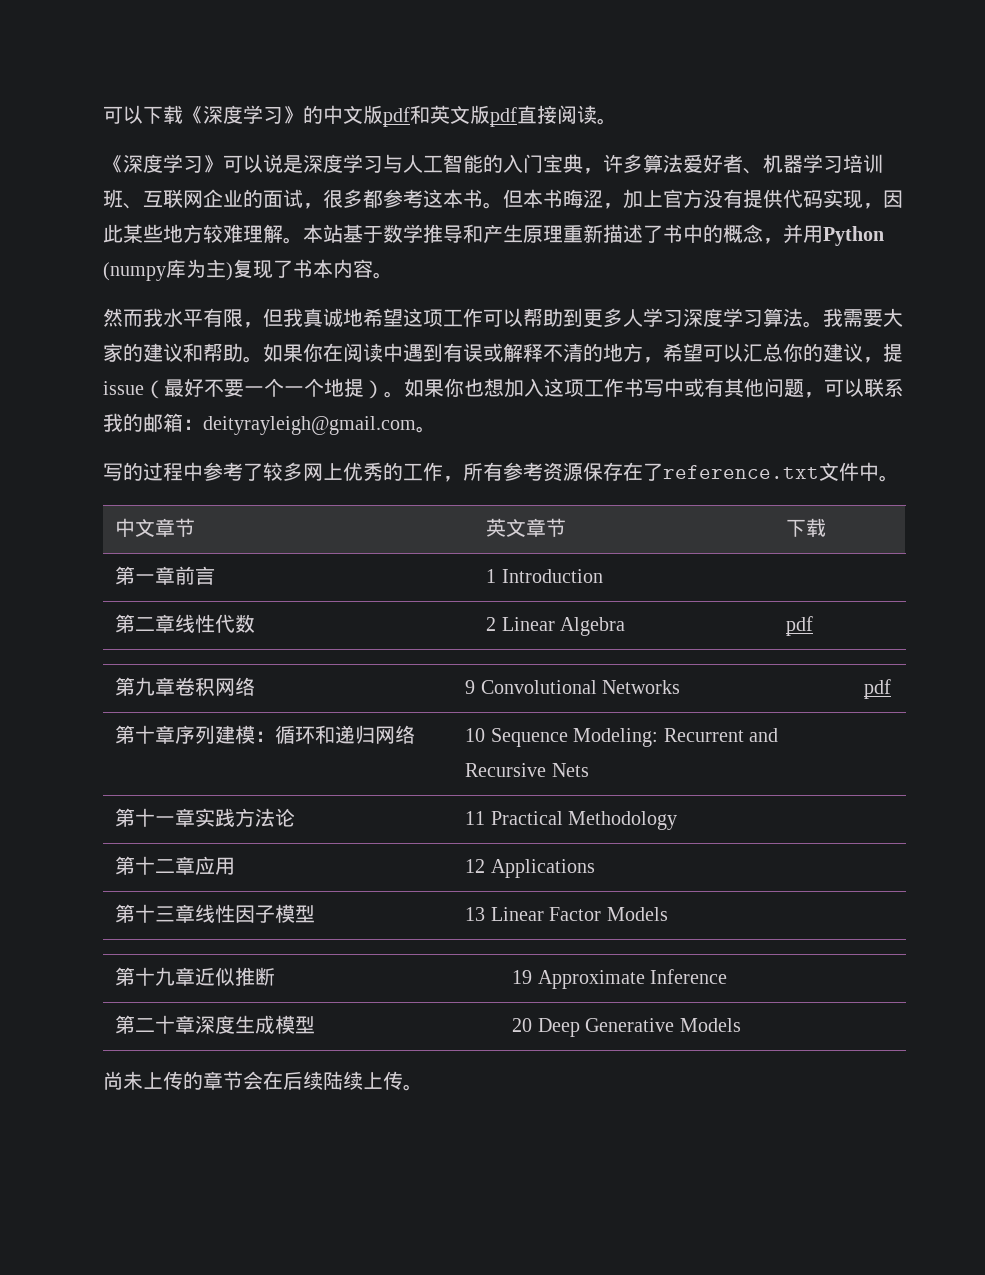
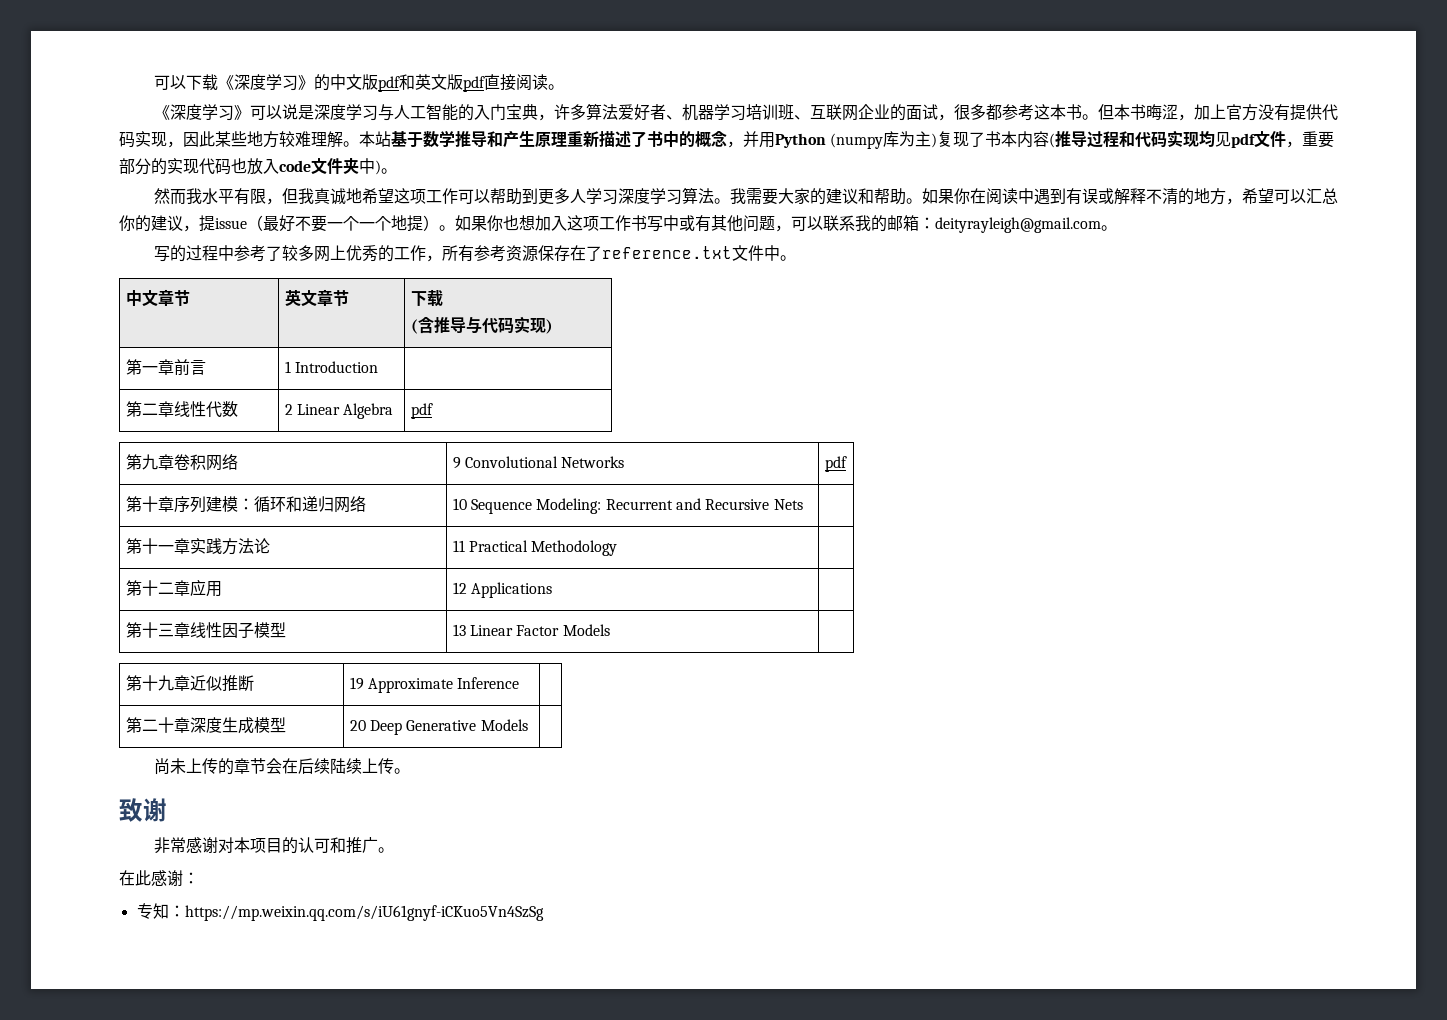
- 本站基于数学推导和产生原理重新描述了书中的概念，并用Python (numpy库为主)复现了书本内容。
+ 本站基于数学推导和产生原理重新描述了书中的概念，并用Python (numpy库为主)复现了书本内容(推导过程和代码实现均见pdf文件，重要部分的实现代码也放入code文件夹中)。
  中文章节 | 英文章节 | 下载
+ (含推导与代码实现)
+ 致谢
+ 非常感谢对本项目的认可和推广。
+ 在此感谢：
+ 专知：https://mp.weixin.qq.com/s/iU61gnyf-iCKuo5Vn4SzSg

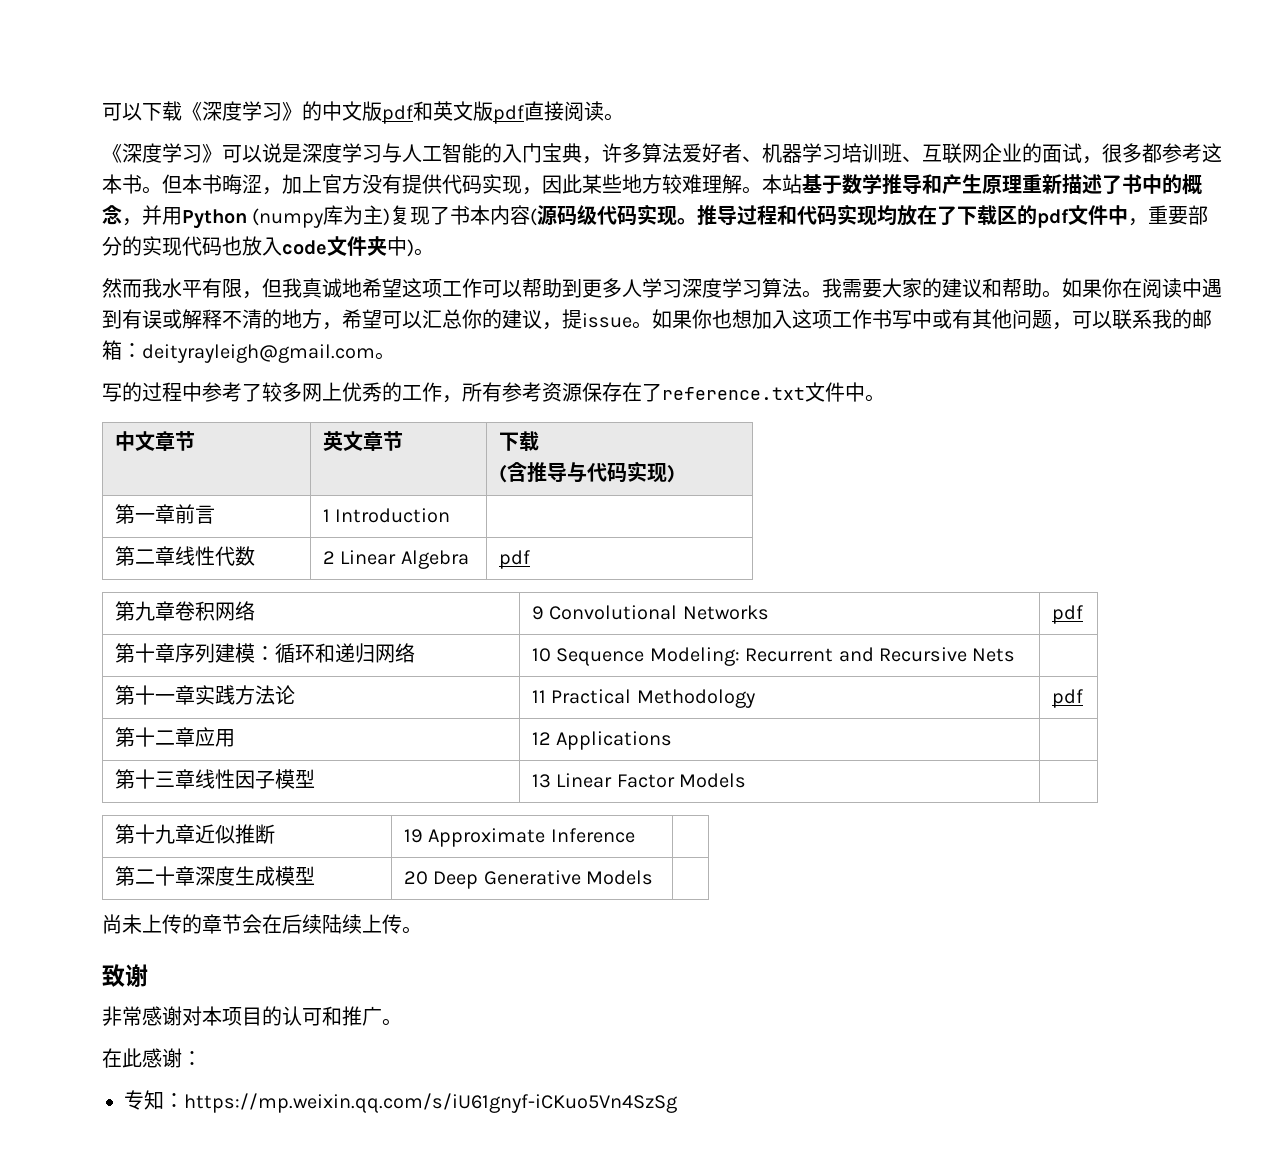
- 本站基于数学推导和产生原理重新描述了书中的概念，并用Python (numpy库为主)复现了书本内容(推导过程和代码实现均见pdf文件，重要部分的实现代码也放入code文件夹中)。
+ 本站基于数学推导和产生原理重新描述了书中的概念，并用Python (numpy库为主)复现了书本内容(源码级代码实现。推导过程和代码实现均放在了下载区的pdf文件中，重要部分的实现代码也放入code文件夹中)。
- 如果你在阅读中遇到有误或解释不清的地方，希望可以汇总你的建议，提issue（最好不要一个一个地提）。
+ 如果你在阅读中遇到有误或解释不清的地方，希望可以汇总你的建议，提issue。
- 第十一章实践方法论 | 11 Practical Methodology |
+ 第十一章实践方法论 | 11 Practical Methodology | pdf

